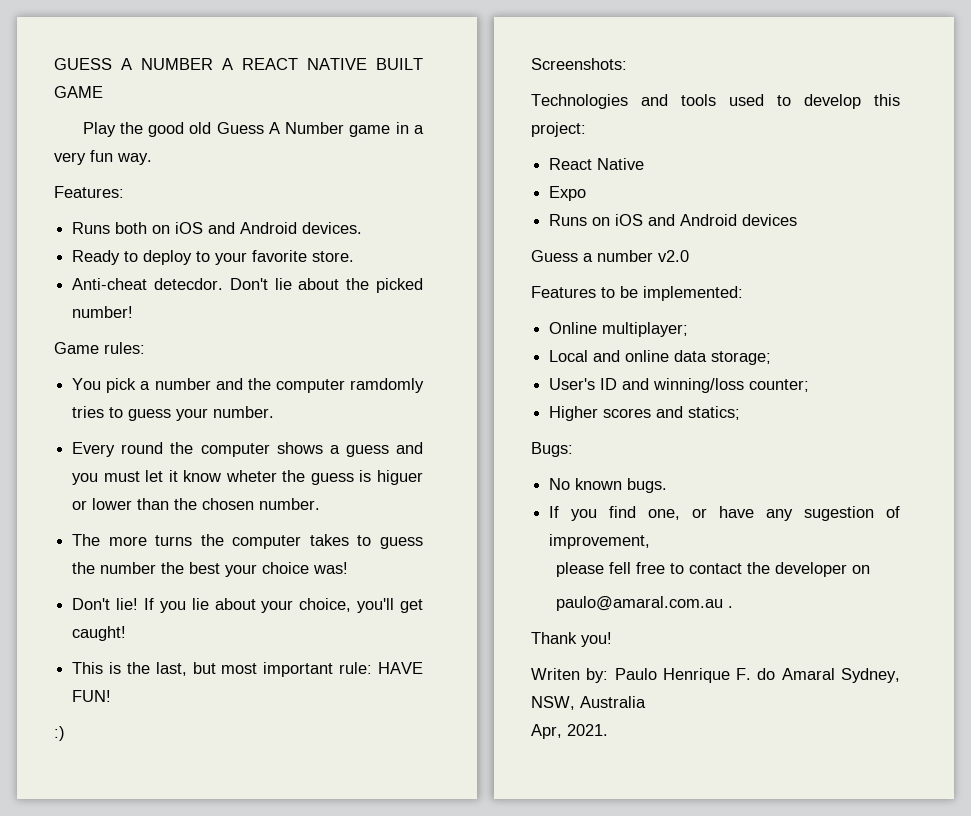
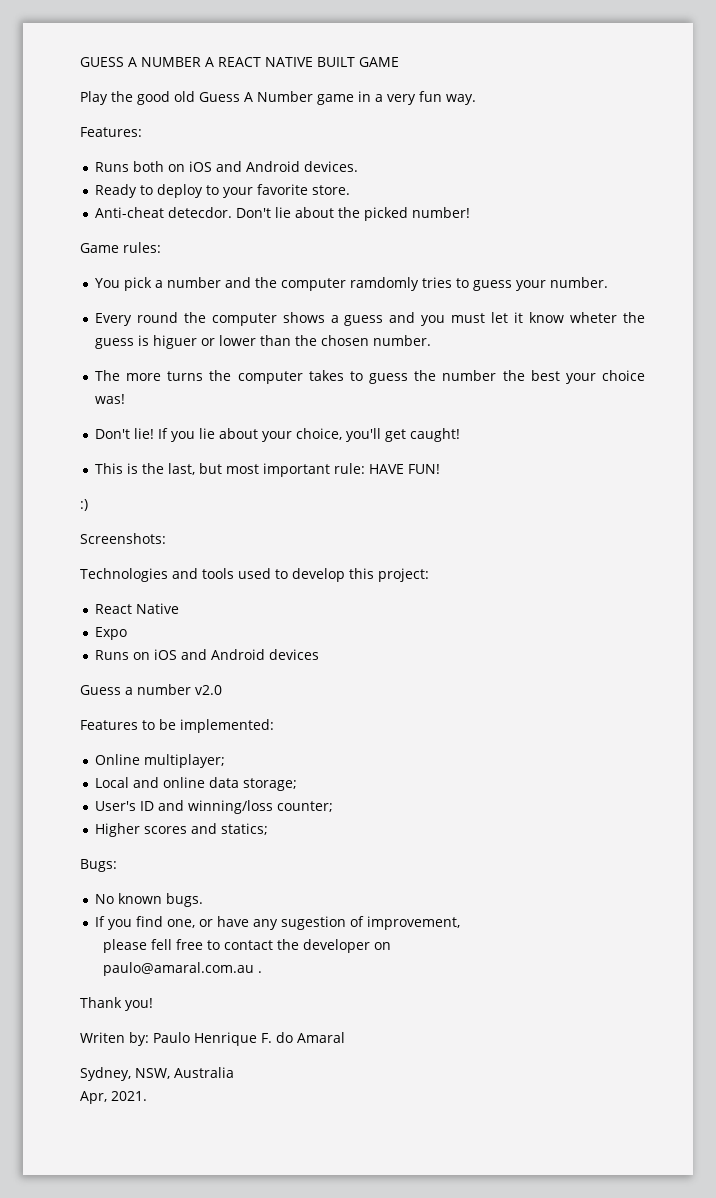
- Writen by: Paulo Henrique F. do Amaral Sydney, NSW, Australia
+ Writen by: Paulo Henrique F. do Amaral
+ Sydney, NSW, Australia

